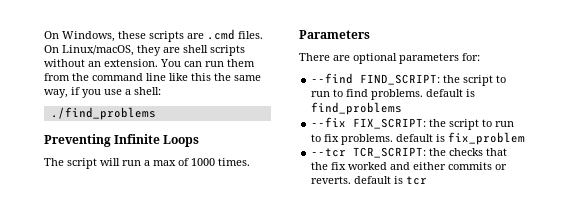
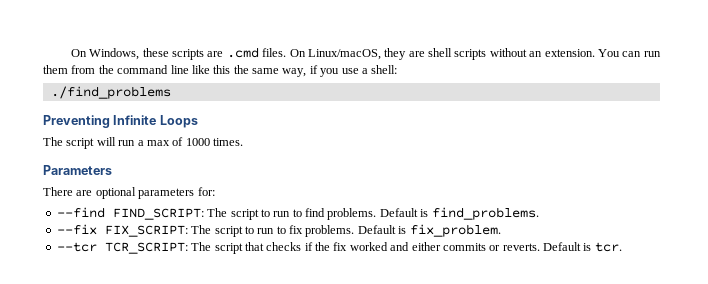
- --find FIND_SCRIPT: the script to run to find problems. default is find_problems
+ --find FIND_SCRIPT: The script to run to find problems. Default is find_problems.
- --fix FIX_SCRIPT: the script to run to fix problems. default is fix_problem
+ --fix FIX_SCRIPT: The script to run to fix problems. Default is fix_problem.
- --tcr TCR_SCRIPT: the checks that the fix worked and either commits or reverts. default is tcr
+ --tcr TCR_SCRIPT: The script that checks if the fix worked and either commits or reverts. Default is tcr.

